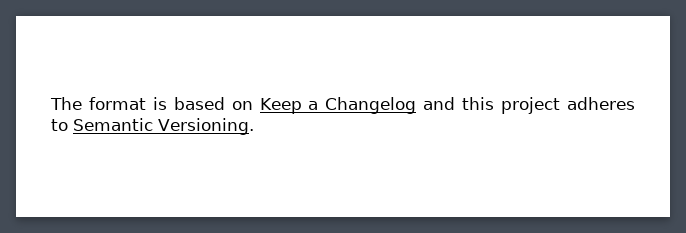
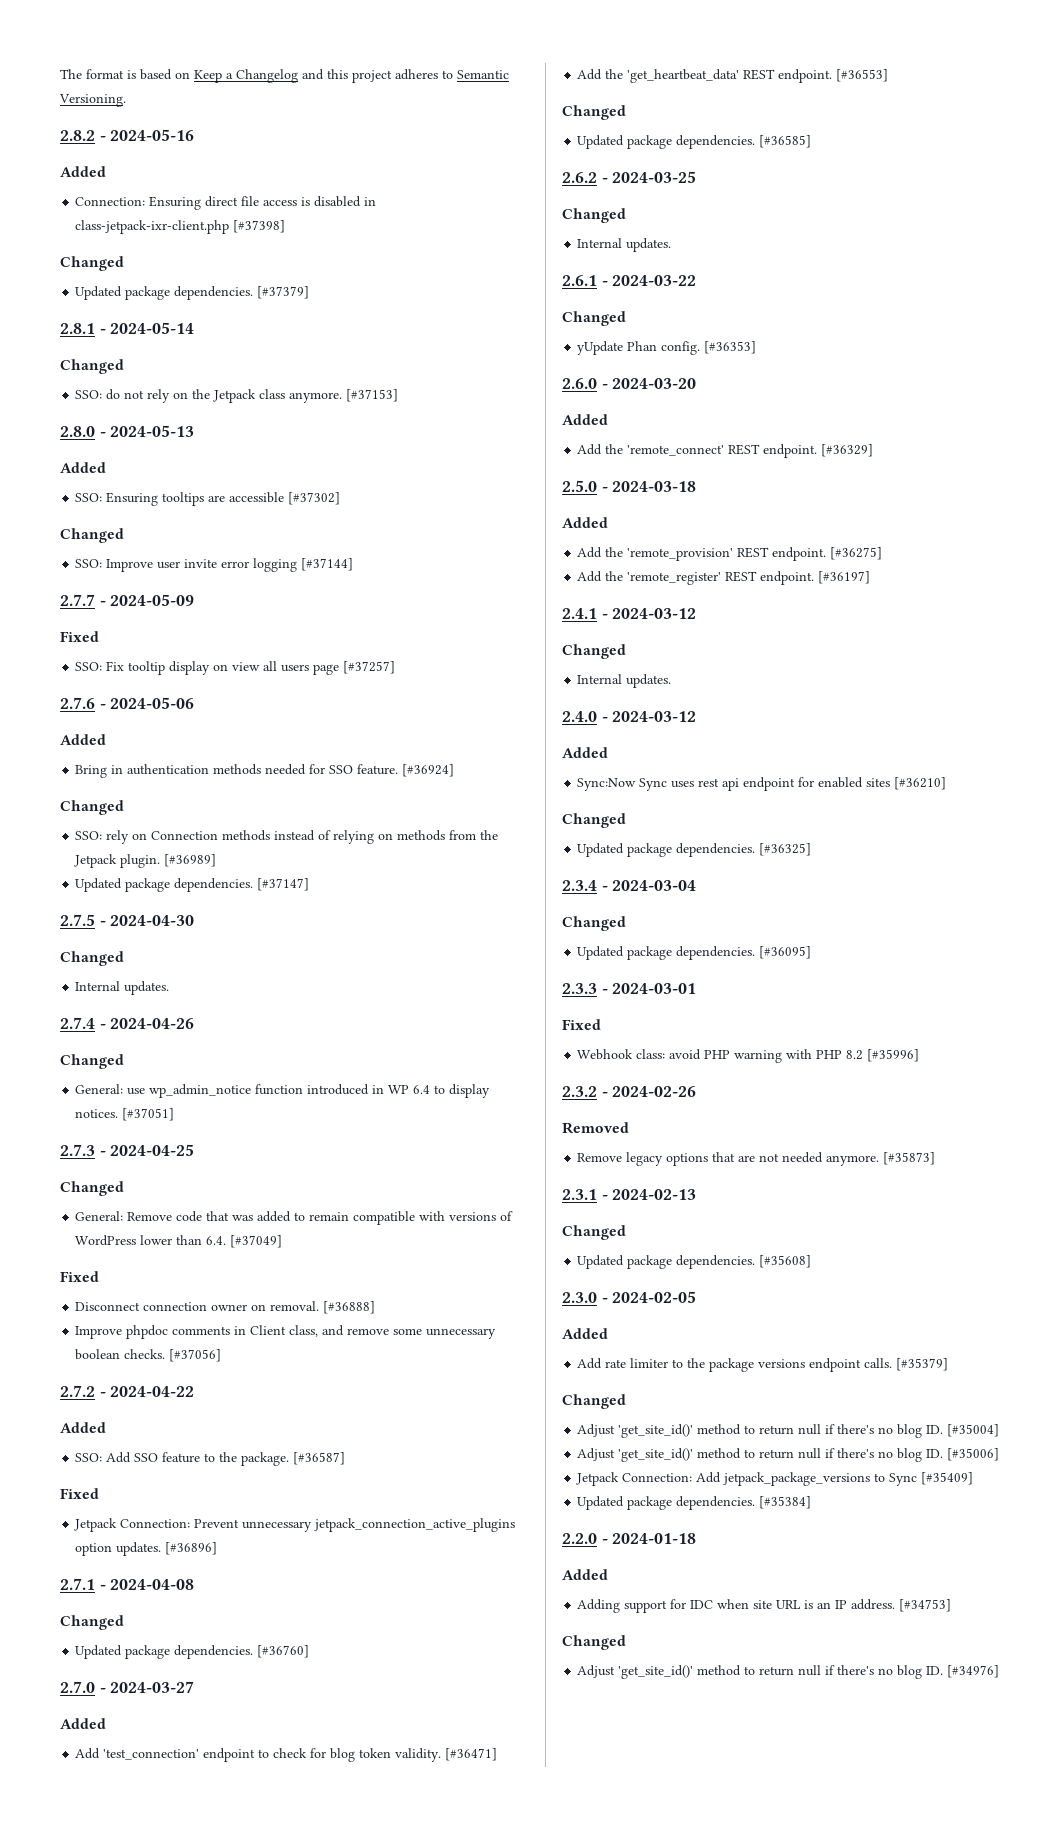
+ 2.8.2 - 2024-05-16
+ Added
+ Connection: Ensuring direct file access is disabled in class-jetpack-ixr-client.php [#37398]
+ Changed
+ Updated package dependencies. [#37379]
+ 2.8.1 - 2024-05-14
+ Changed
+ SSO: do not rely on the Jetpack class anymore. [#37153]
+ 2.8.0 - 2024-05-13
+ Added
+ SSO: Ensuring tooltips are accessible [#37302]
+ Changed
+ SSO: Improve user invite error logging [#37144]
+ 2.7.7 - 2024-05-09
+ Fixed
+ SSO: Fix tooltip display on view all users page [#37257]
+ 2.7.6 - 2024-05-06
+ Added
+ Bring in authentication methods needed for SSO feature. [#36924]
+ Changed
+ SSO: rely on Connection methods instead of relying on methods from the Jetpack plugin. [#36989]
+ Updated package dependencies. [#37147]
+ 2.7.5 - 2024-04-30
+ Changed
+ Internal updates.
+ 2.7.4 - 2024-04-26
+ Changed
+ General: use wp_admin_notice function introduced in WP 6.4 to display notices. [#37051]
+ 2.7.3 - 2024-04-25
+ Changed
+ General: Remove code that was added to remain compatible with versions of WordPress lower than 6.4. [#37049]
+ Fixed
+ Disconnect connection owner on removal. [#36888]
+ Improve phpdoc comments in Client class, and remove some unnecessary boolean checks. [#37056]
+ 2.7.2 - 2024-04-22
+ Added
+ SSO: Add SSO feature to the package. [#36587]
+ Fixed
+ Jetpack Connection: Prevent unnecessary jetpack_connection_active_plugins option updates. [#36896]
+ 2.7.1 - 2024-04-08
+ Changed
+ Updated package dependencies. [#36760]
+ 2.7.0 - 2024-03-27
+ Added
+ Add 'test_connection' endpoint to check for blog token validity. [#36471]
+ Add the 'get_heartbeat_data' REST endpoint. [#36553]
+ Changed
+ Updated package dependencies. [#36585]
+ 2.6.2 - 2024-03-25
+ Changed
+ Internal updates.
+ 2.6.1 - 2024-03-22
+ Changed
+ yUpdate Phan config. [#36353]
+ 2.6.0 - 2024-03-20
+ Added
+ Add the 'remote_connect' REST endpoint. [#36329]
+ 2.5.0 - 2024-03-18
+ Added
+ Add the 'remote_provision' REST endpoint. [#36275]
+ Add the 'remote_register' REST endpoint. [#36197]
+ 2.4.1 - 2024-03-12
+ Changed
+ Internal updates.
+ 2.4.0 - 2024-03-12
+ Added
+ Sync:Now Sync uses rest api endpoint for enabled sites [#36210]
+ Changed
+ Updated package dependencies. [#36325]
+ 2.3.4 - 2024-03-04
+ Changed
+ Updated package dependencies. [#36095]
+ 2.3.3 - 2024-03-01
+ Fixed
+ Webhook class: avoid PHP warning with PHP 8.2 [#35996]
+ 2.3.2 - 2024-02-26
+ Removed
+ Remove legacy options that are not needed anymore. [#35873]
+ 2.3.1 - 2024-02-13
+ Changed
+ Updated package dependencies. [#35608]
+ 2.3.0 - 2024-02-05
+ Added
+ Add rate limiter to the package versions endpoint calls. [#35379]
+ Changed
+ Adjust 'get_site_id()' method to return null if there's no blog ID. [#35004]
+ Adjust 'get_site_id()' method to return null if there's no blog ID. [#35006]
+ Jetpack Connection: Add jetpack_package_versions to Sync [#35409]
+ Updated package dependencies. [#35384]
+ 2.2.0 - 2024-01-18
+ Added
+ Adding support for IDC when site URL is an IP address. [#34753]
+ Changed
+ Adjust 'get_site_id()' method to return null if there's no blog ID. [#34976]

